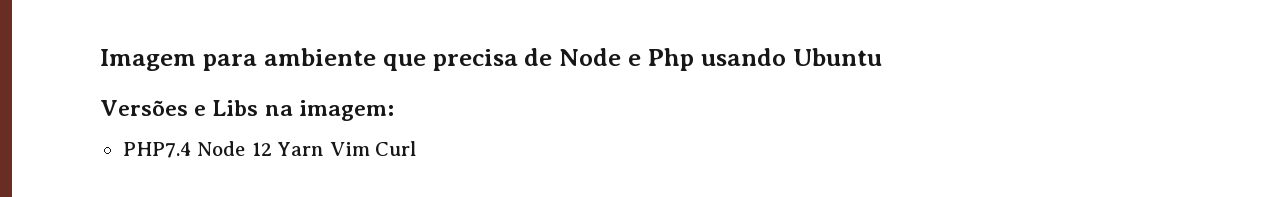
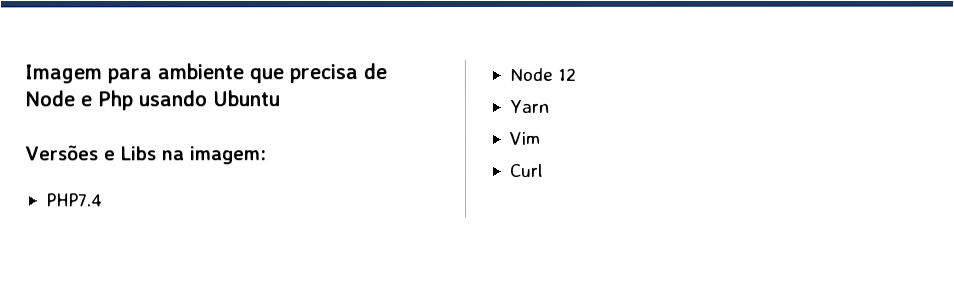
- PHP7.4 Node 12 Yarn Vim Curl
+ PHP7.4
+ Node 12
+ Yarn
+ Vim
+ Curl

